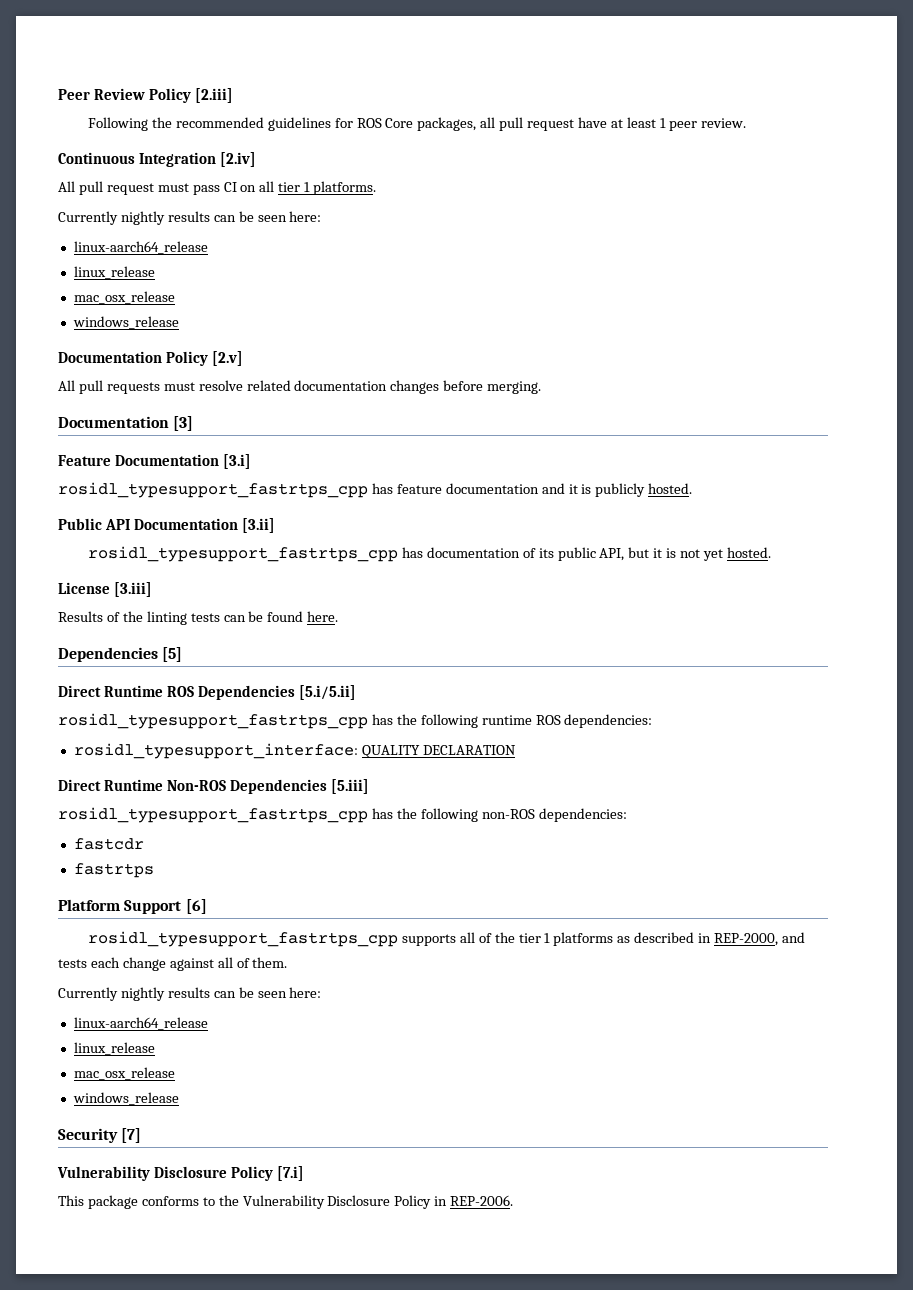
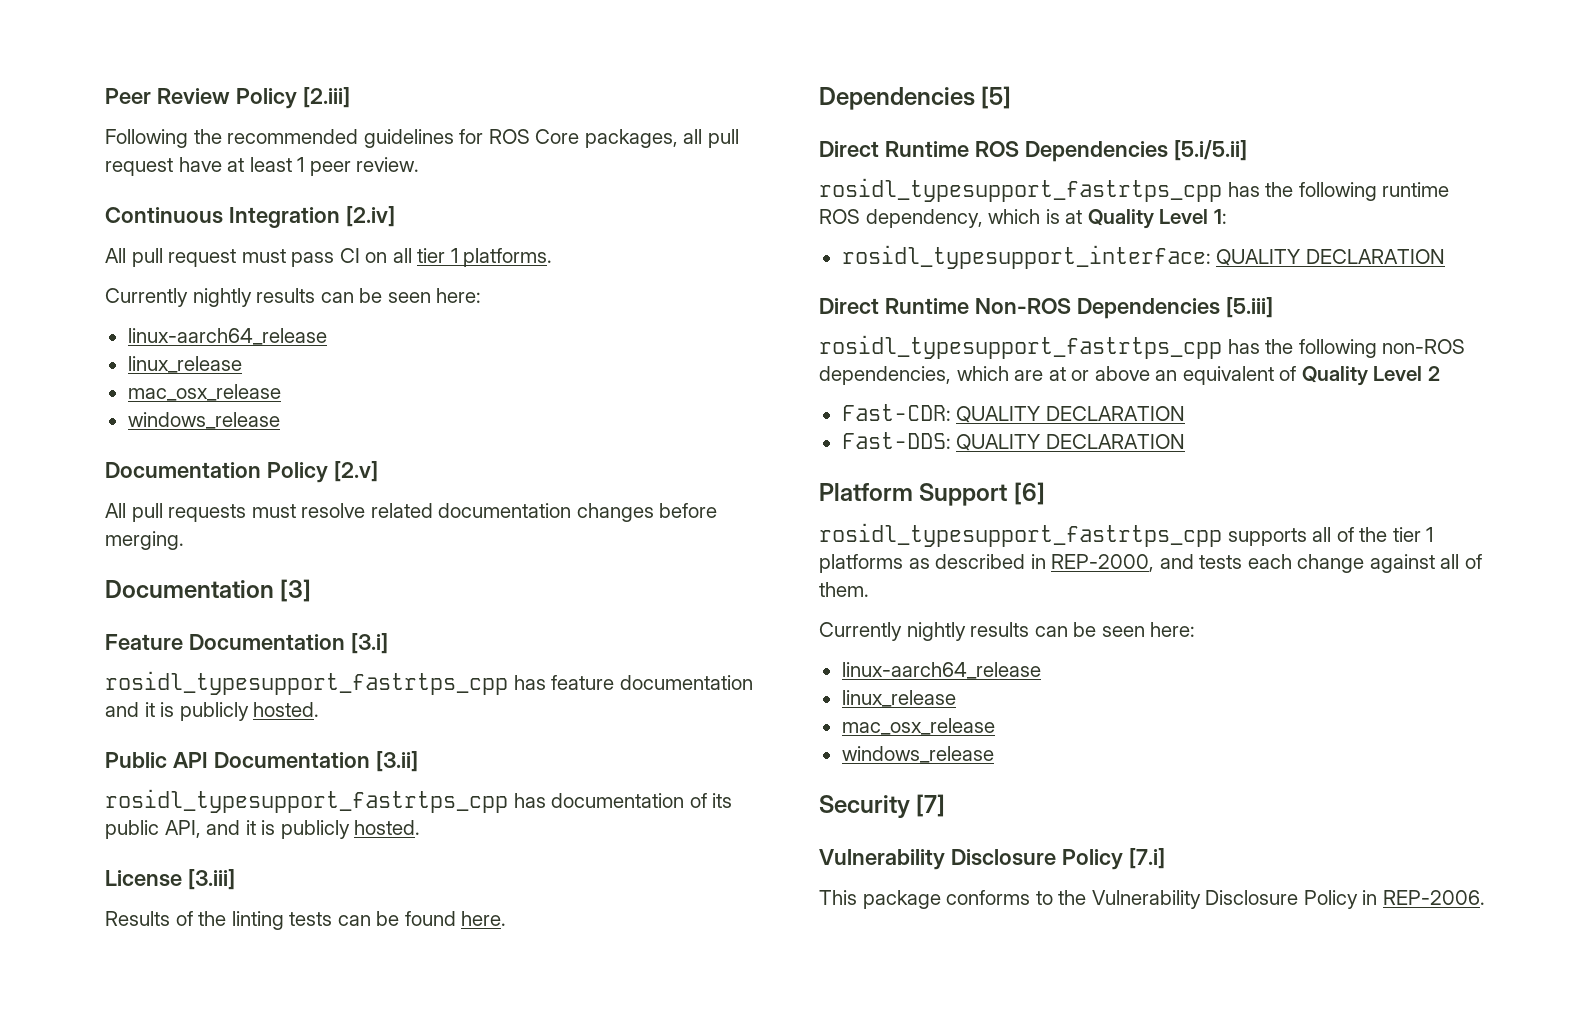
- rosidl_typesupport_fastrtps_cpp has documentation of its public API, but it is not yet hosted.
+ rosidl_typesupport_fastrtps_cpp has documentation of its public API, and it is publicly hosted.
- rosidl_typesupport_fastrtps_cpp has the following runtime ROS dependencies:
+ rosidl_typesupport_fastrtps_cpp has the following runtime ROS dependency, which is at Quality Level 1:
- rosidl_typesupport_fastrtps_cpp has the following non-ROS dependencies:
- fastcdr
- fastrtps
+ rosidl_typesupport_fastrtps_cpp has the following non-ROS dependencies, which are at or above an equivalent of Quality Level 2
+ Fast-CDR: QUALITY DECLARATION
+ Fast-DDS: QUALITY DECLARATION

